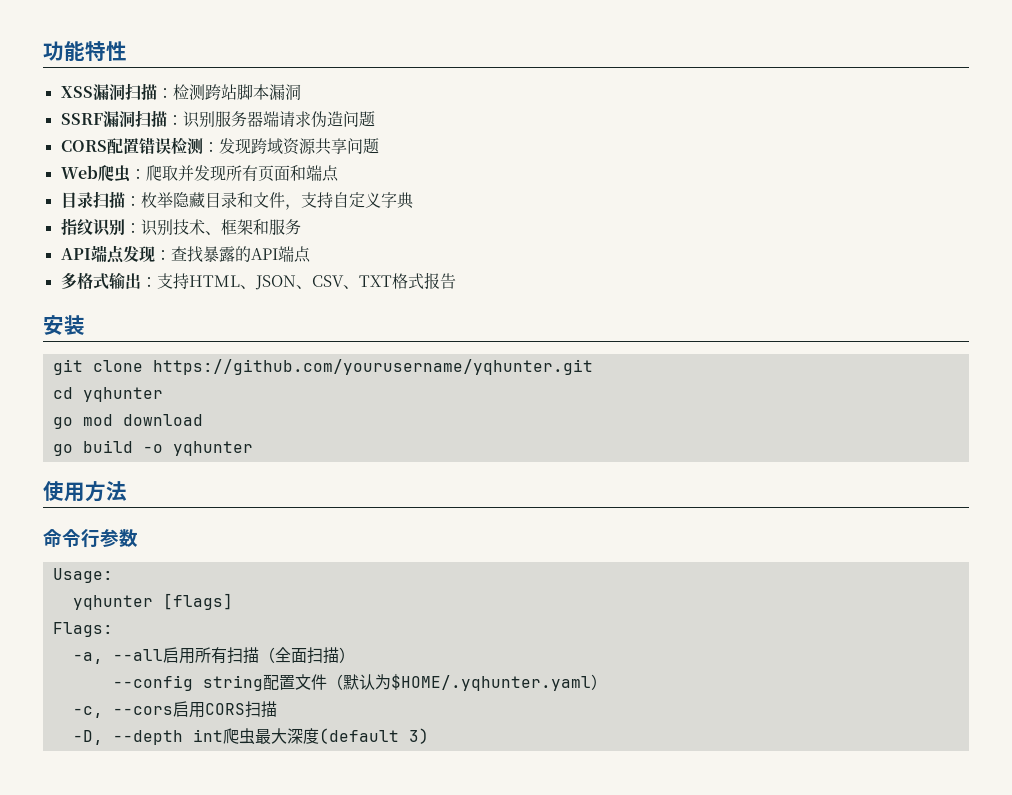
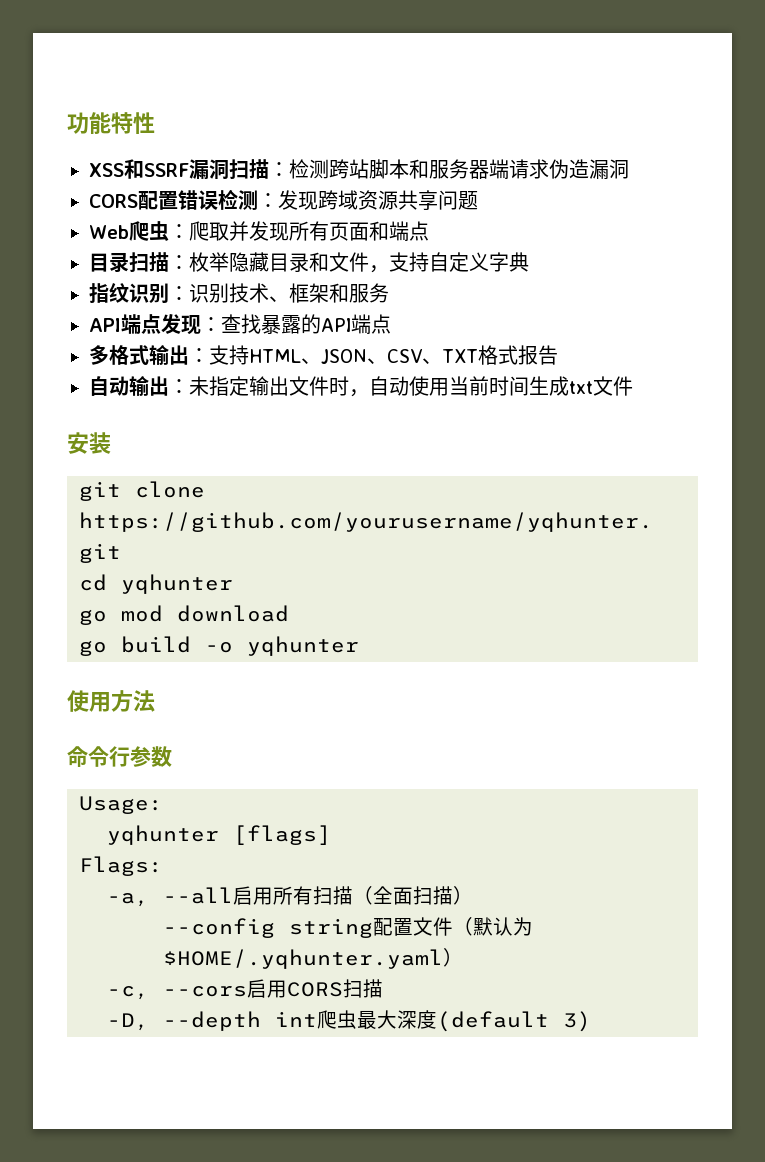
- XSS漏洞扫描：检测跨站脚本漏洞
- SSRF漏洞扫描：识别服务器端请求伪造问题
+ XSS和SSRF漏洞扫描：检测跨站脚本和服务器端请求伪造漏洞
+ 自动输出：未指定输出文件时，自动使用当前时间生成txt文件

